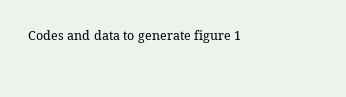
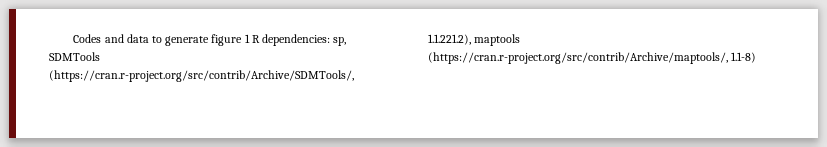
- Codes and data to generate figure 1
+ Codes and data to generate figure 1 R dependencies: sp, SDMTools (https://cran.r-project.org/src/contrib/Archive/SDMTools/, 1.1.221.2), maptools (https://cran.r-project.org/src/contrib/Archive/maptools/, 1.1-8)

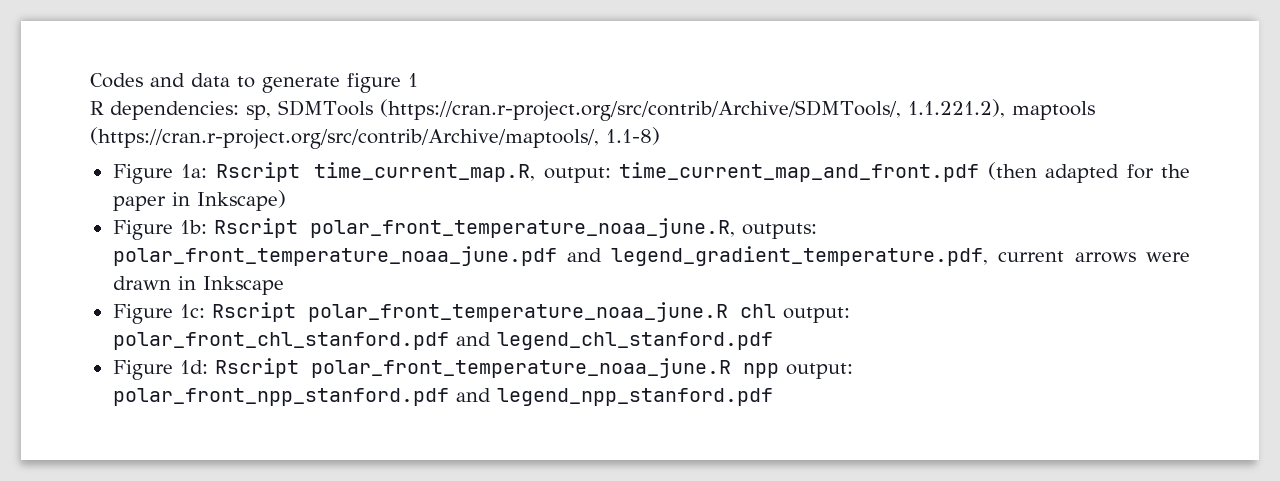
- Codes and data to generate figure 1 R dependencies: sp, SDMTools (https://cran.r-project.org/src/contrib/Archive/SDMTools/, 1.1.221.2), maptools (https://cran.r-project.org/src/contrib/Archive/maptools/, 1.1-8)
+ Codes and data to generate figure 1
+ R dependencies: sp, SDMTools (https://cran.r-project.org/src/contrib/Archive/SDMTools/, 1.1.221.2), maptools (https://cran.r-project.org/src/contrib/Archive/maptools/, 1.1-8)
+ Figure 1a: Rscript time_current_map.R, output: time_current_map_and_front.pdf (then adapted for the paper in Inkscape)
+ Figure 1b: Rscript polar_front_temperature_noaa_june.R, outputs: polar_front_temperature_noaa_june.pdf and legend_gradient_temperature.pdf, current arrows were drawn in Inkscape
+ Figure 1c: Rscript polar_front_temperature_noaa_june.R chl output: polar_front_chl_stanford.pdf and legend_chl_stanford.pdf
+ Figure 1d: Rscript polar_front_temperature_noaa_june.R npp output: polar_front_npp_stanford.pdf and legend_npp_stanford.pdf

